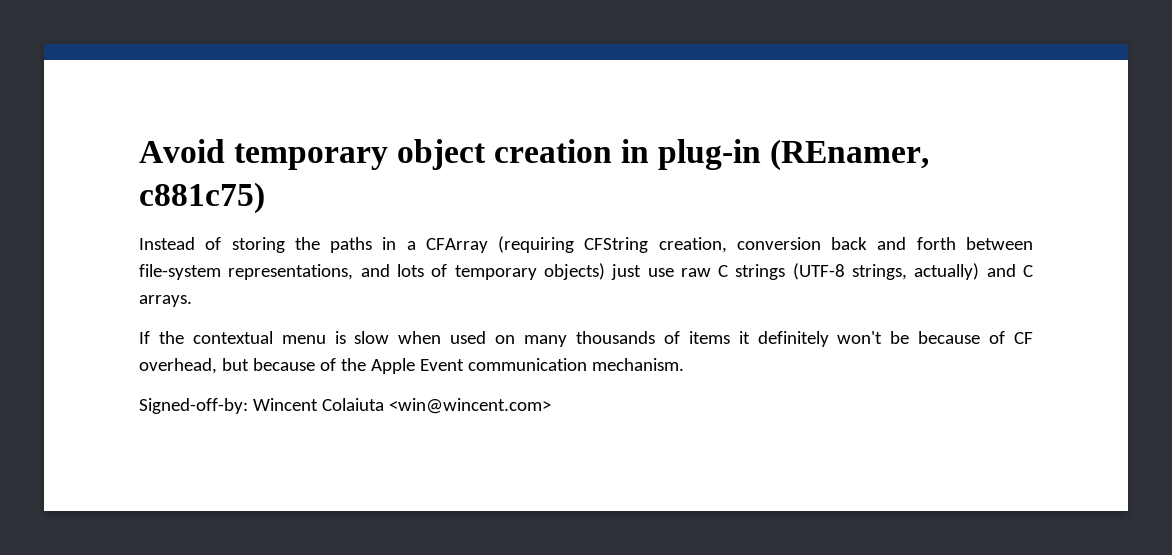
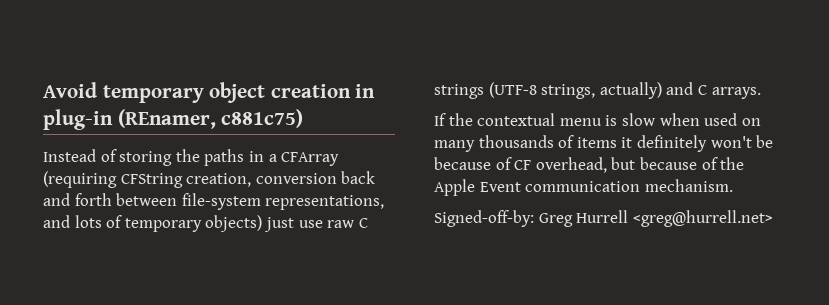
- Signed-off-by: Wincent Colaiuta <win@wincent.com>
+ Signed-off-by: Greg Hurrell <greg@hurrell.net>

